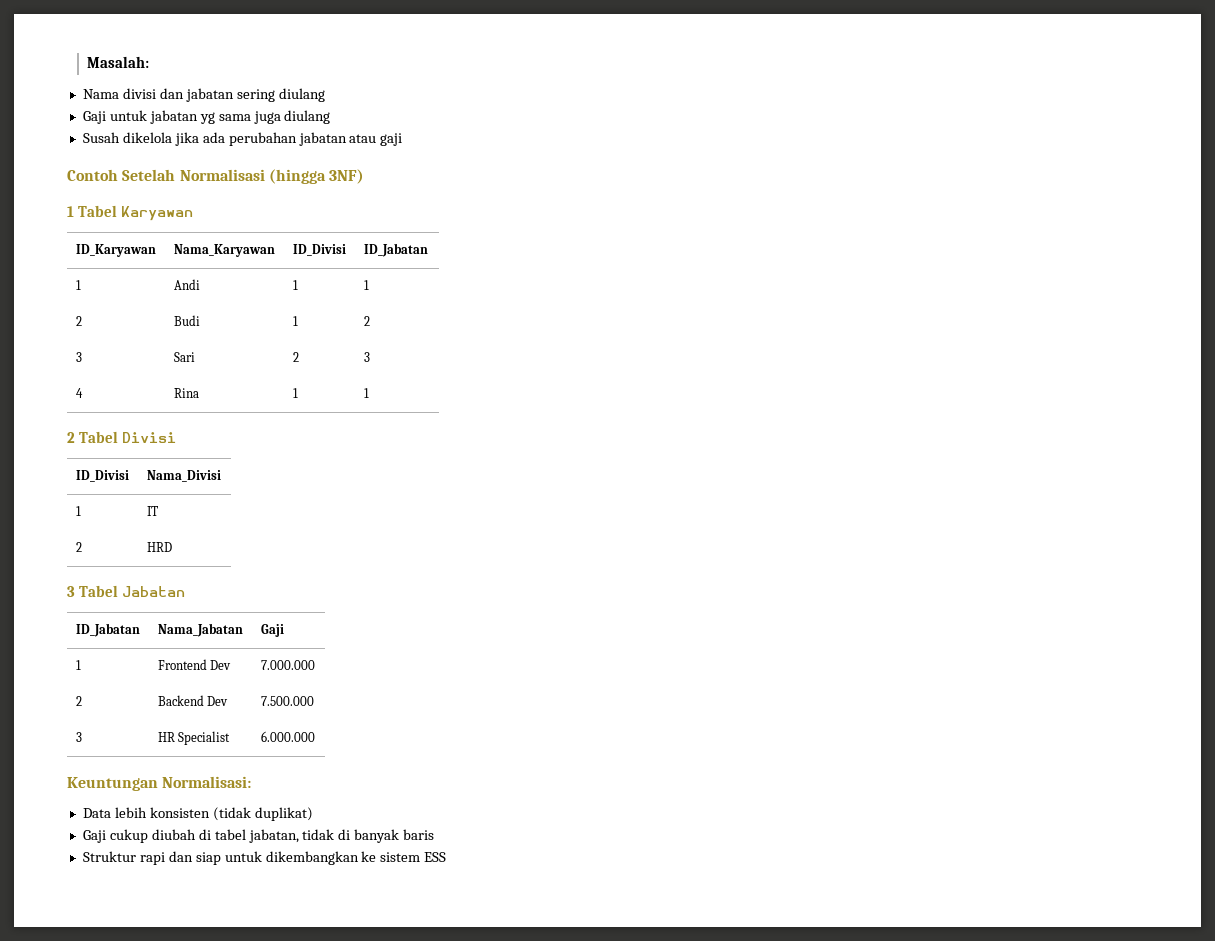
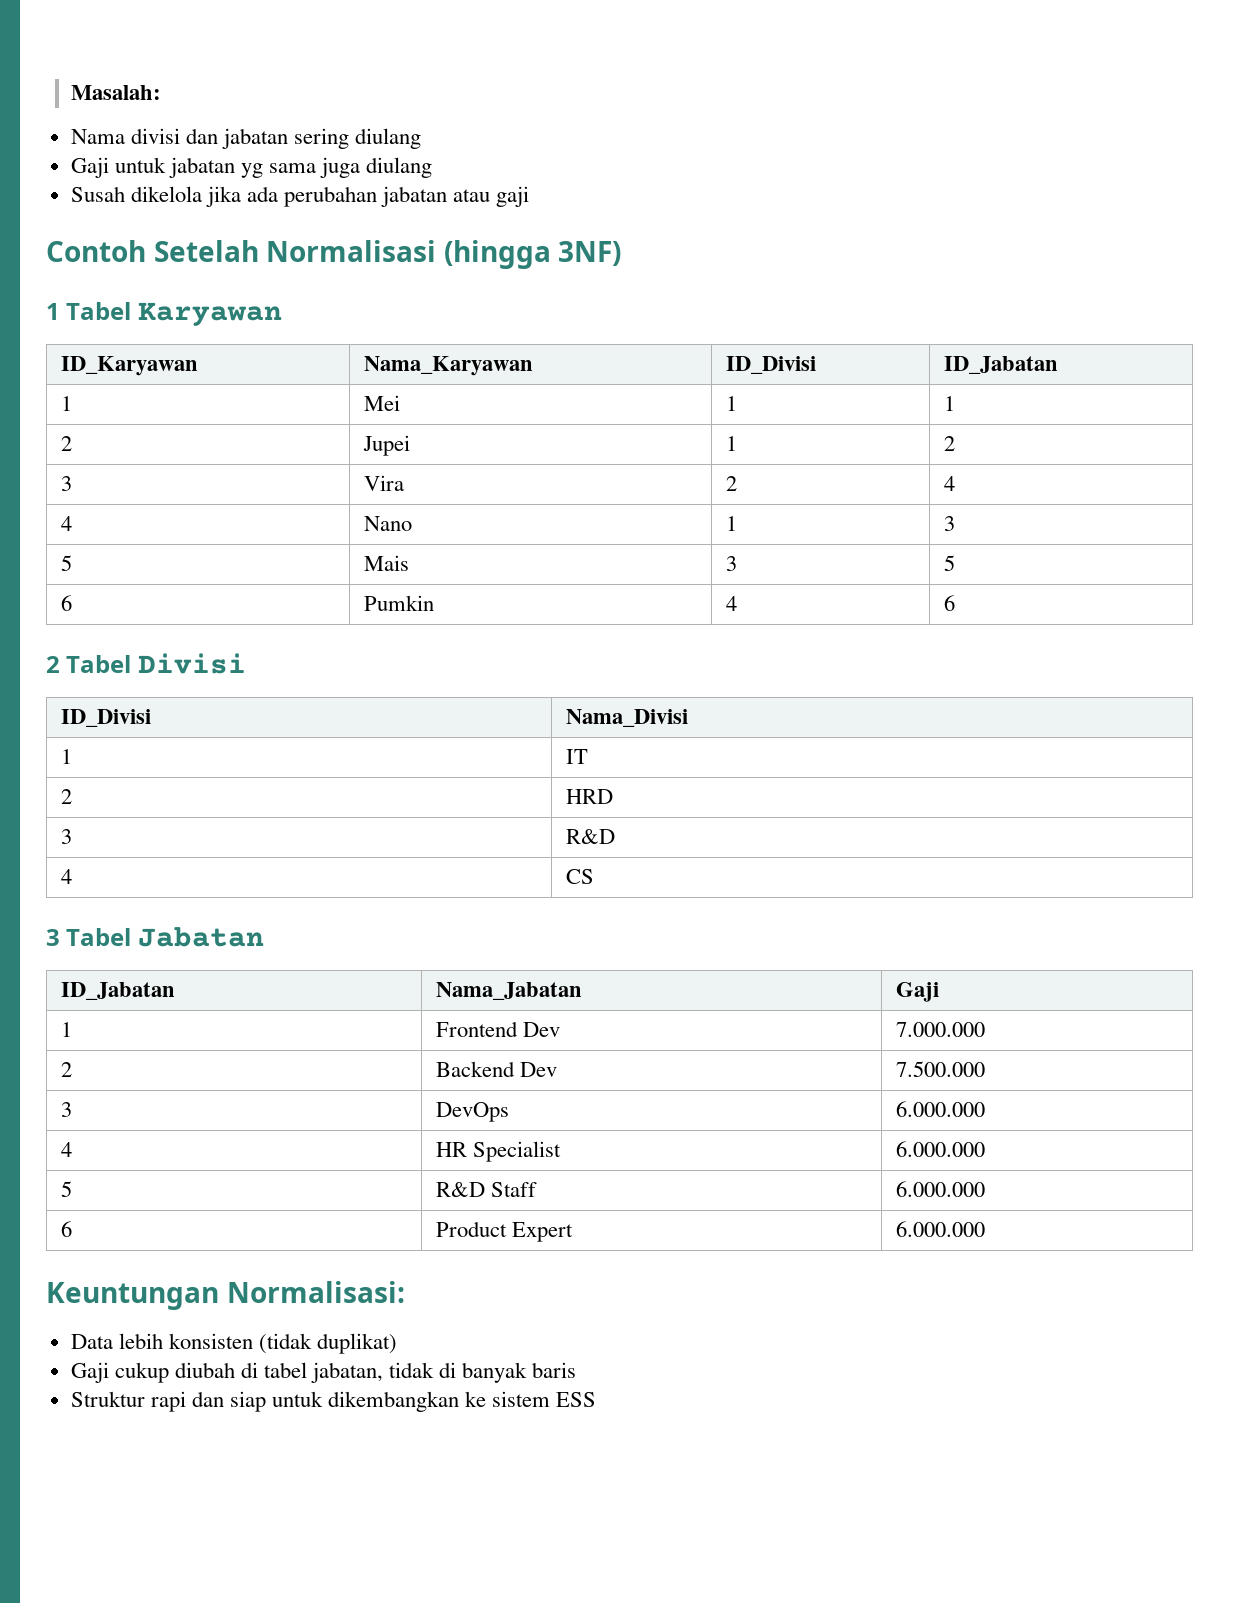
- 1 | Andi | 1 | 1
+ 1 | Mei | 1 | 1
- 2 | Budi | 1 | 2
+ 2 | Jupei | 1 | 2
- 3 | Sari | 2 | 3
- 4 | Rina | 1 | 1
+ 3 | Vira | 2 | 4
+ 4 | Nano | 1 | 3
+ 5 | Mais | 3 | 5
+ 6 | Pumkin | 4 | 6
+ 3 | R&D
+ 4 | CS
- 3 | HR Specialist | 6.000.000
+ 3 | DevOps | 6.000.000
+ 4 | HR Specialist | 6.000.000
+ 5 | R&D Staff | 6.000.000
+ 6 | Product Expert | 6.000.000

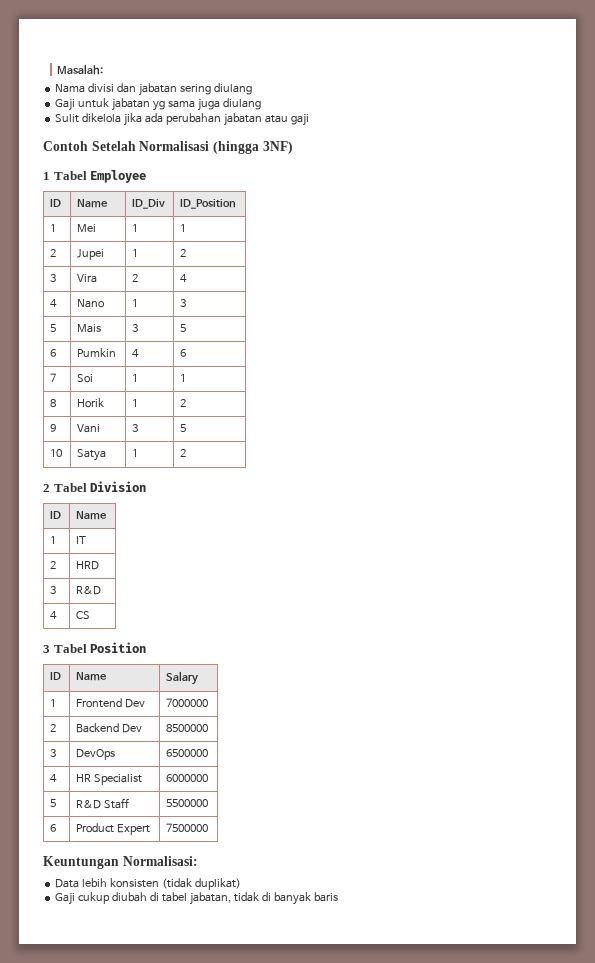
- Susah dikelola jika ada perubahan jabatan atau gaji
+ Sulit dikelola jika ada perubahan jabatan atau gaji
- 1 Tabel Karyawan
- ID_Karyawan | Nama_Karyawan | ID_Divisi | ID_Jabatan
+ 1 Tabel Employee
+ ID | Name | ID_Div | ID_Position
+ 7 | Soi | 1 | 1
+ 8 | Horik | 1 | 2
+ 9 | Vani | 3 | 5
+ 10 | Satya | 1 | 2
- 2 Tabel Divisi
- ID_Divisi | Nama_Divisi
+ 2 Tabel Division
+ ID | Name
- 3 Tabel Jabatan
- ID_Jabatan | Nama_Jabatan | Gaji
+ 3 Tabel Position
+ ID | Name | Salary
- 1 | Frontend Dev | 7.000.000
+ 1 | Frontend Dev | 7000000
- 2 | Backend Dev | 7.500.000
+ 2 | Backend Dev | 8500000
- 3 | DevOps | 6.000.000
+ 3 | DevOps | 6500000
- 4 | HR Specialist | 6.000.000
+ 4 | HR Specialist | 6000000
- 5 | R&D Staff | 6.000.000
+ 5 | R&D Staff | 5500000
- 6 | Product Expert | 6.000.000
+ 6 | Product Expert | 7500000
- Struktur rapi dan siap untuk dikembangkan ke sistem ESS

